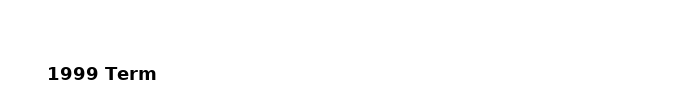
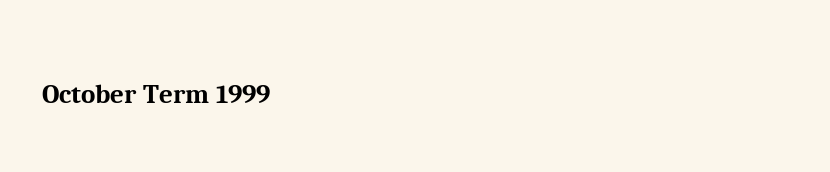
- 1999 Term
+ October Term 1999

